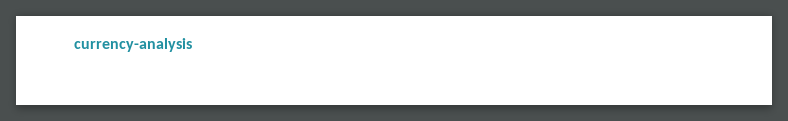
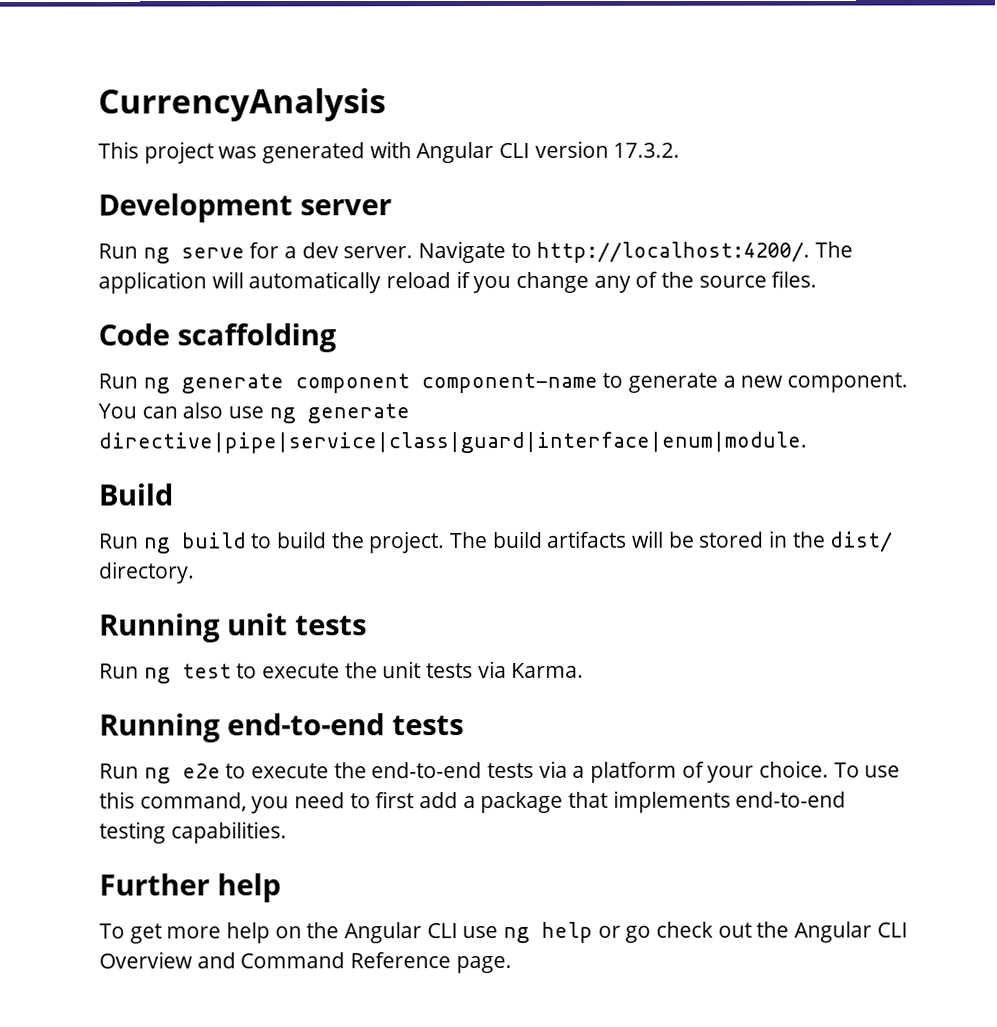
- currency-analysis
+ CurrencyAnalysis
+ This project was generated with Angular CLI version 17.3.2.
+ Development server
+ Run ng serve for a dev server. Navigate to http://localhost:4200/. The application will automatically reload if you change any of the source files.
+ Code scaffolding
+ Run ng generate component component-name to generate a new component. You can also use ng generate directive|pipe|service|class|guard|interface|enum|module.
+ Build
+ Run ng build to build the project. The build artifacts will be stored in the dist/ directory.
+ Running unit tests
+ Run ng test to execute the unit tests via Karma.
+ Running end-to-end tests
+ Run ng e2e to execute the end-to-end tests via a platform of your choice. To use this command, you need to first add a package that implements end-to-end testing capabilities.
+ Further help
+ To get more help on the Angular CLI use ng help or go check out the Angular CLI Overview and Command Reference page.

